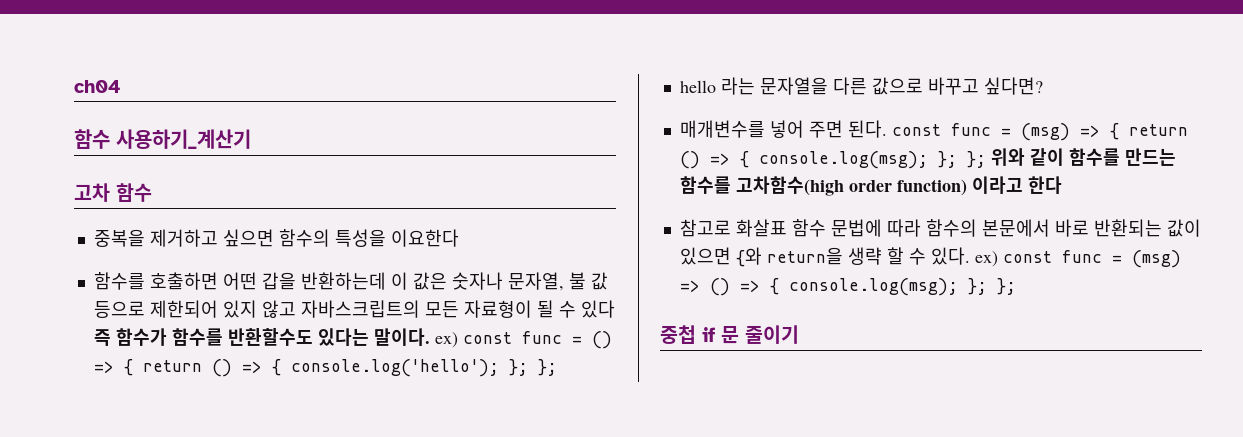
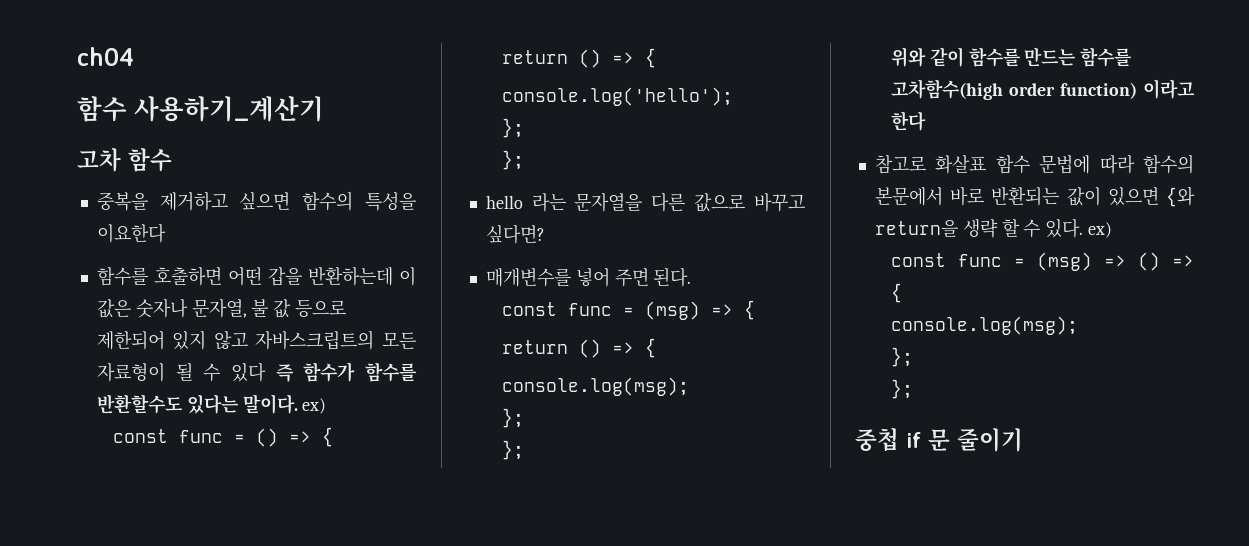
- 함수를 호출하면 어떤 갑을 반환하는데 이 값은 숫자나 문자열, 불 값 등으로 제한되어 있지 않고 자바스크립트의 모든 자료형이 될 수 있다 즉 함수가 함수를 반환할수도 있다는 말이다. ex) const func = () => { return () => { console.log('hello'); }; };
+ 함수를 호출하면 어떤 갑을 반환하는데 이 값은 숫자나 문자열, 불 값 등으로 제한되어 있지 않고 자바스크립트의 모든 자료형이 될 수 있다 즉 함수가 함수를 반환할수도 있다는 말이다. ex)
+ const func = () => {
+ return () => {
+ console.log('hello');
+ };
+ };
- 매개변수를 넣어 주면 된다. const func = (msg) => { return () => { console.log(msg); }; }; 위와 같이 함수를 만드는 함수를 고차함수(high order function) 이라고 한다
+ 매개변수를 넣어 주면 된다.
+ const func = (msg) => {
+ return () => {
+ console.log(msg);
+ };
+ };
+ 위와 같이 함수를 만드는 함수를 고차함수(high order function) 이라고 한다
- 참고로 화살표 함수 문법에 따라 함수의 본문에서 바로 반환되는 값이 있으면 {와 return을 생략 할 수 있다. ex) const func = (msg) => () => { console.log(msg); }; };
+ 참고로 화살표 함수 문법에 따라 함수의 본문에서 바로 반환되는 값이 있으면 {와 return을 생략 할 수 있다. ex)
+ const func = (msg) => () => {
+ console.log(msg);
+ };
+ };

